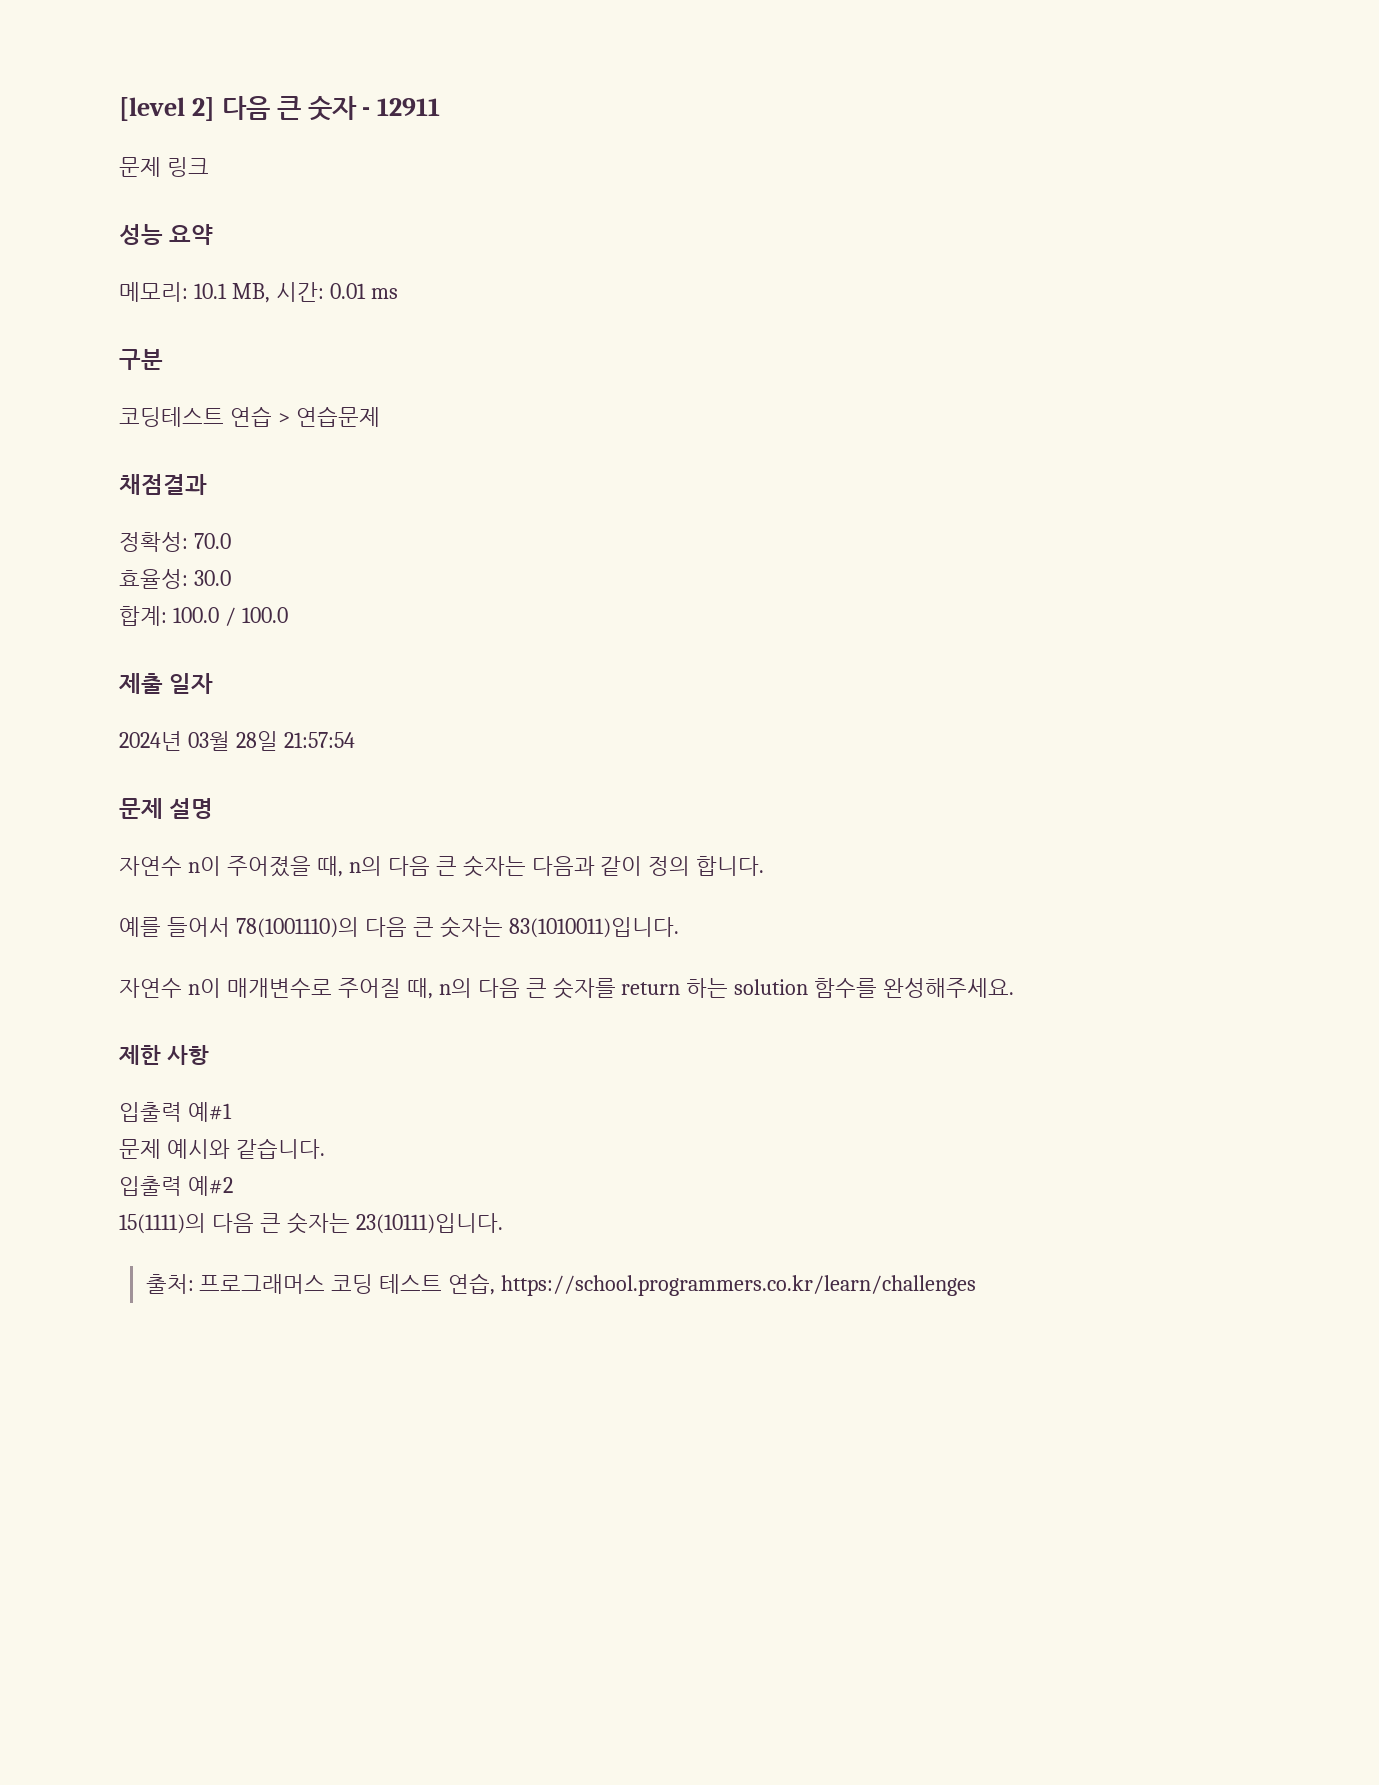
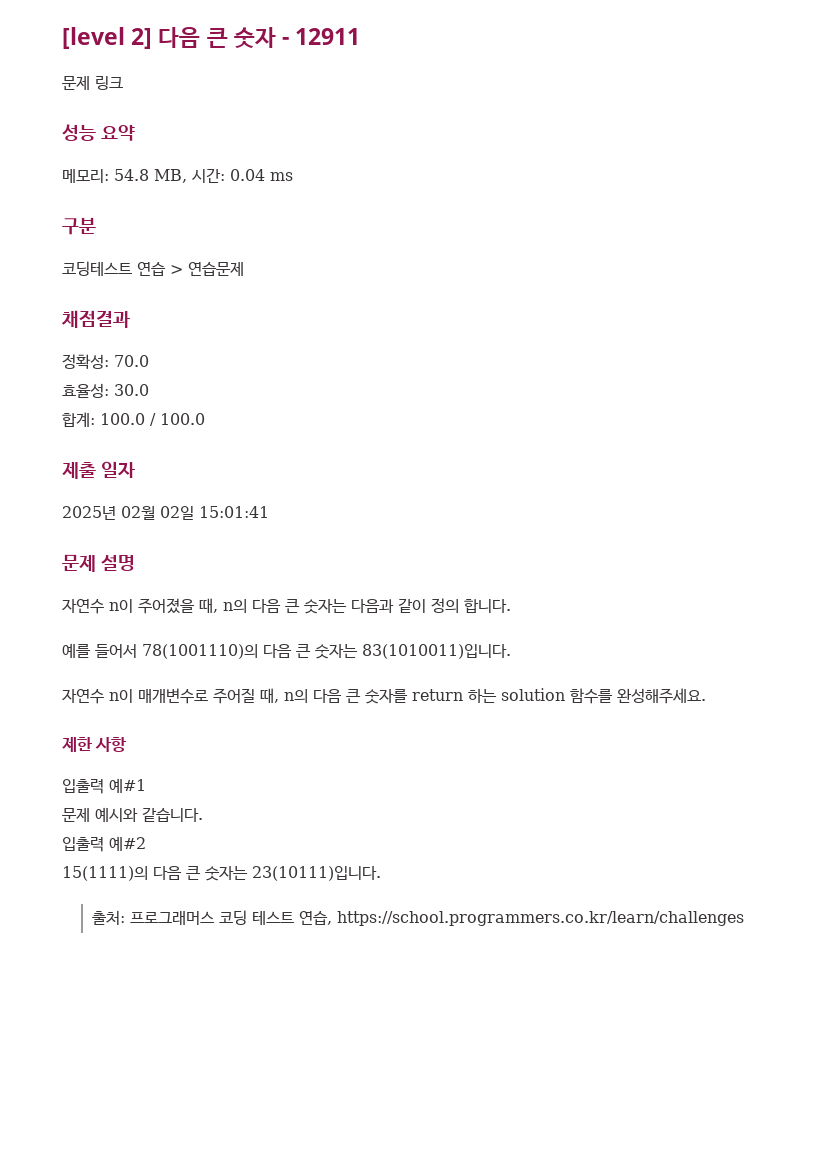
- 메모리: 10.1 MB, 시간: 0.01 ms
+ 메모리: 54.8 MB, 시간: 0.04 ms
- 2024년 03월 28일 21:57:54
+ 2025년 02월 02일 15:01:41

